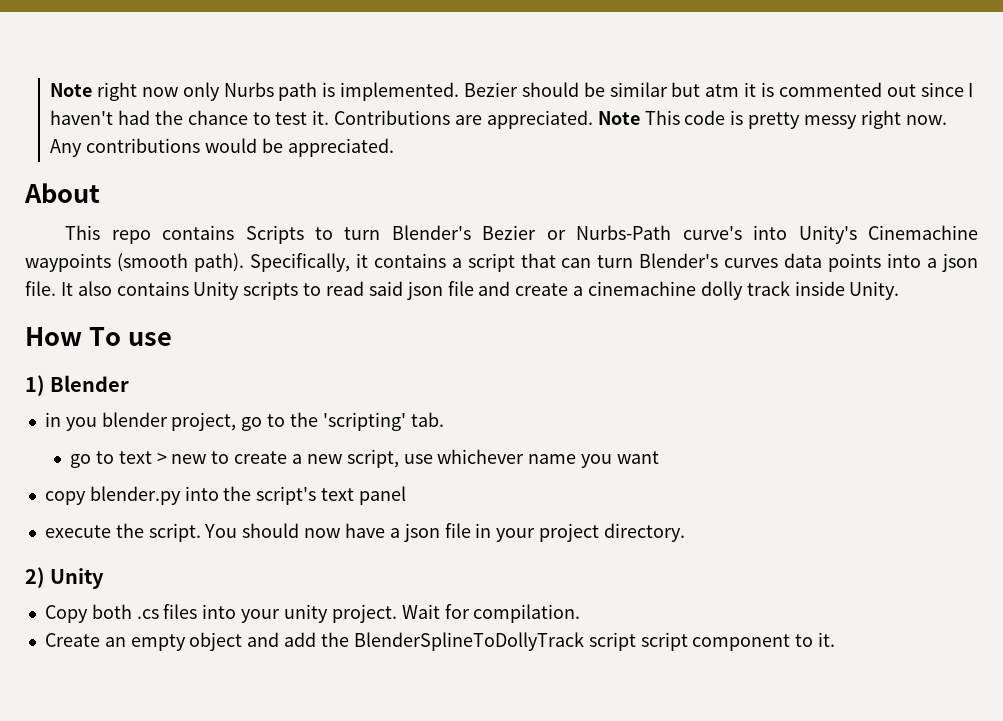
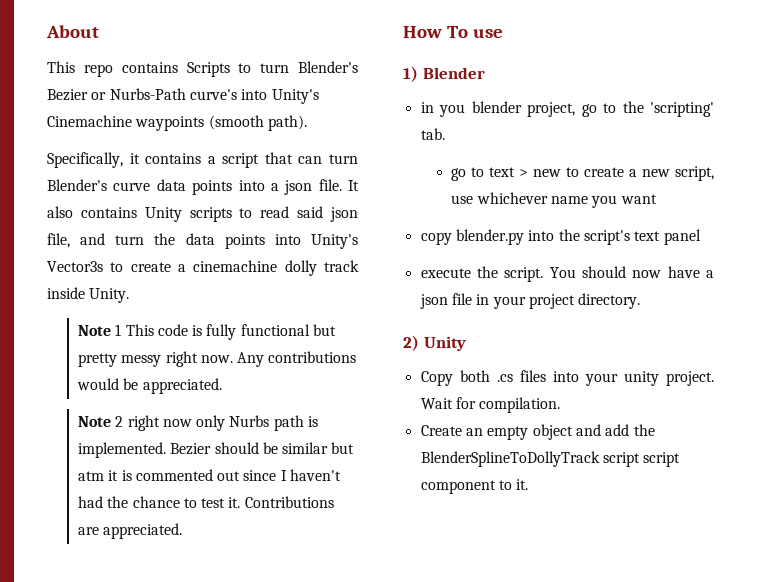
- Note right now only Nurbs path is implemented.
+ About
+ This repo contains Scripts to turn Blender's Bezier or Nurbs-Path curve's into Unity's Cinemachine waypoints (smooth path).
+ Specifically, it contains a script that can turn Blender's curve data points into a json file. It also contains Unity scripts to read said json file, and turn the data points into Unity's Vector3s to create a cinemachine dolly track inside Unity.
+ Note 1 This code is fully functional but pretty messy right now. Any contributions would be appreciated.
+ Note 2 right now only Nurbs path is implemented.
- Note This code is pretty messy right now. Any contributions would be appreciated.
- About
- This repo contains Scripts to turn Blender's Bezier or Nurbs-Path curve's into Unity's Cinemachine waypoints (smooth path). Specifically, it contains a script that can turn Blender's curves data points into a json file. It also contains Unity scripts to read said json file and create a cinemachine dolly track inside Unity.

